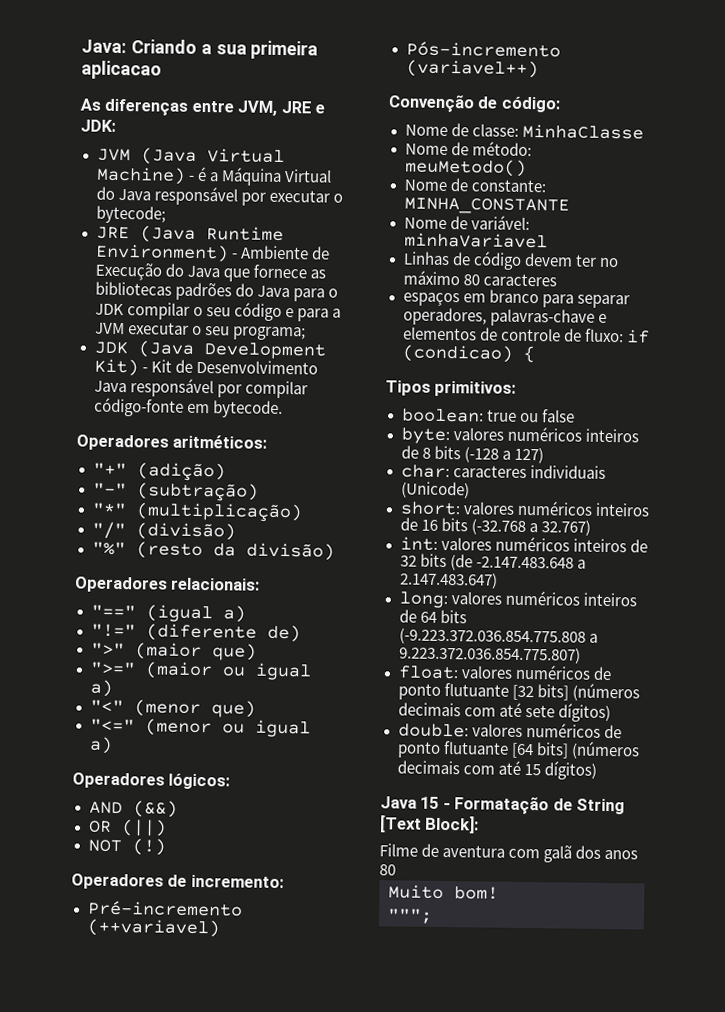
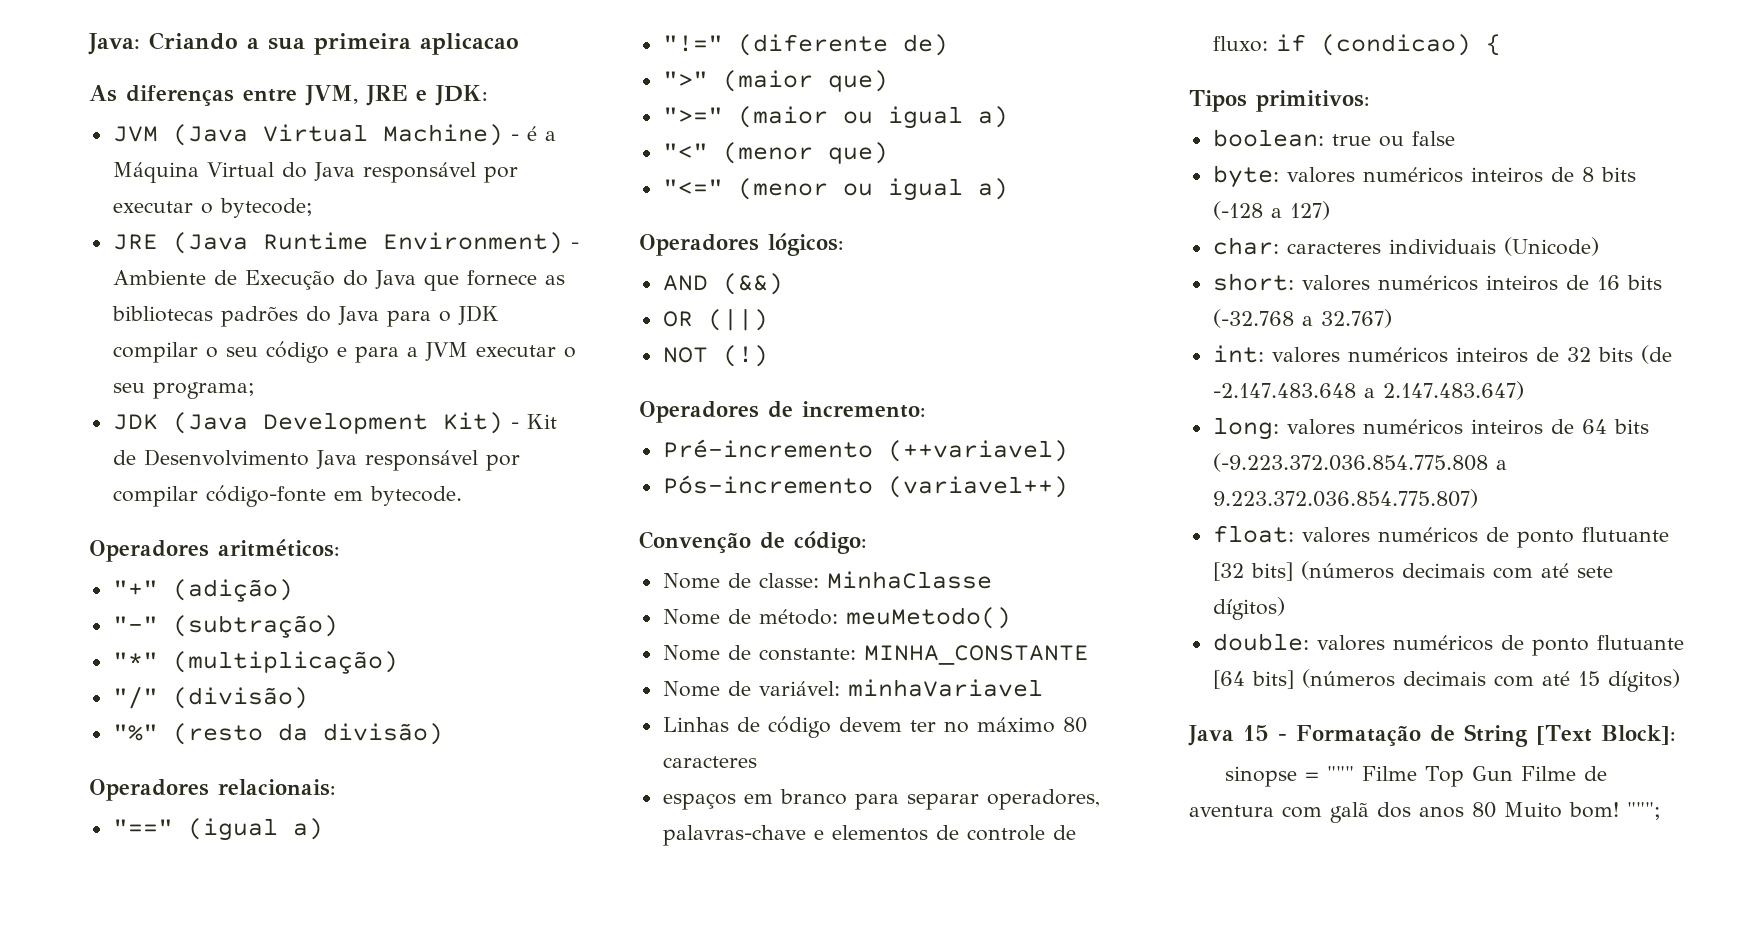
- Filme de aventura com galã dos anos 80
- Muito bom!
- """;
+ sinopse = """ Filme Top Gun Filme de aventura com galã dos anos 80 Muito bom! """;

